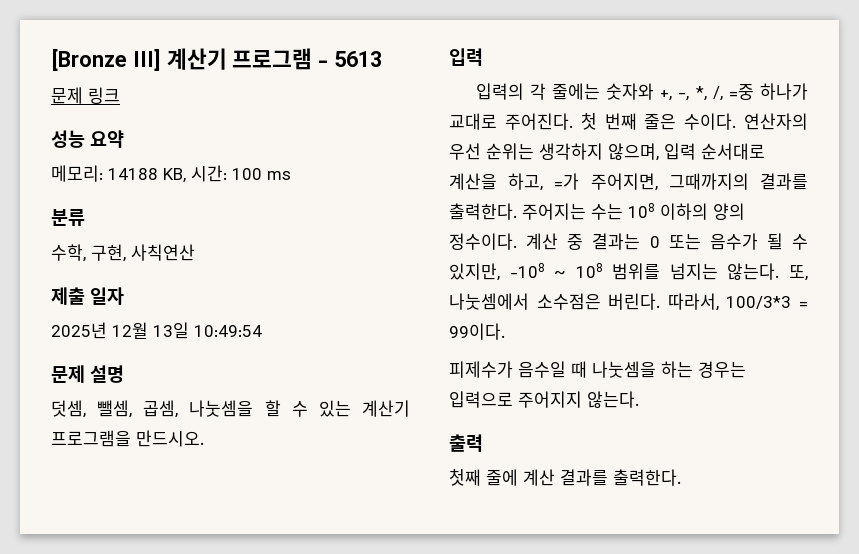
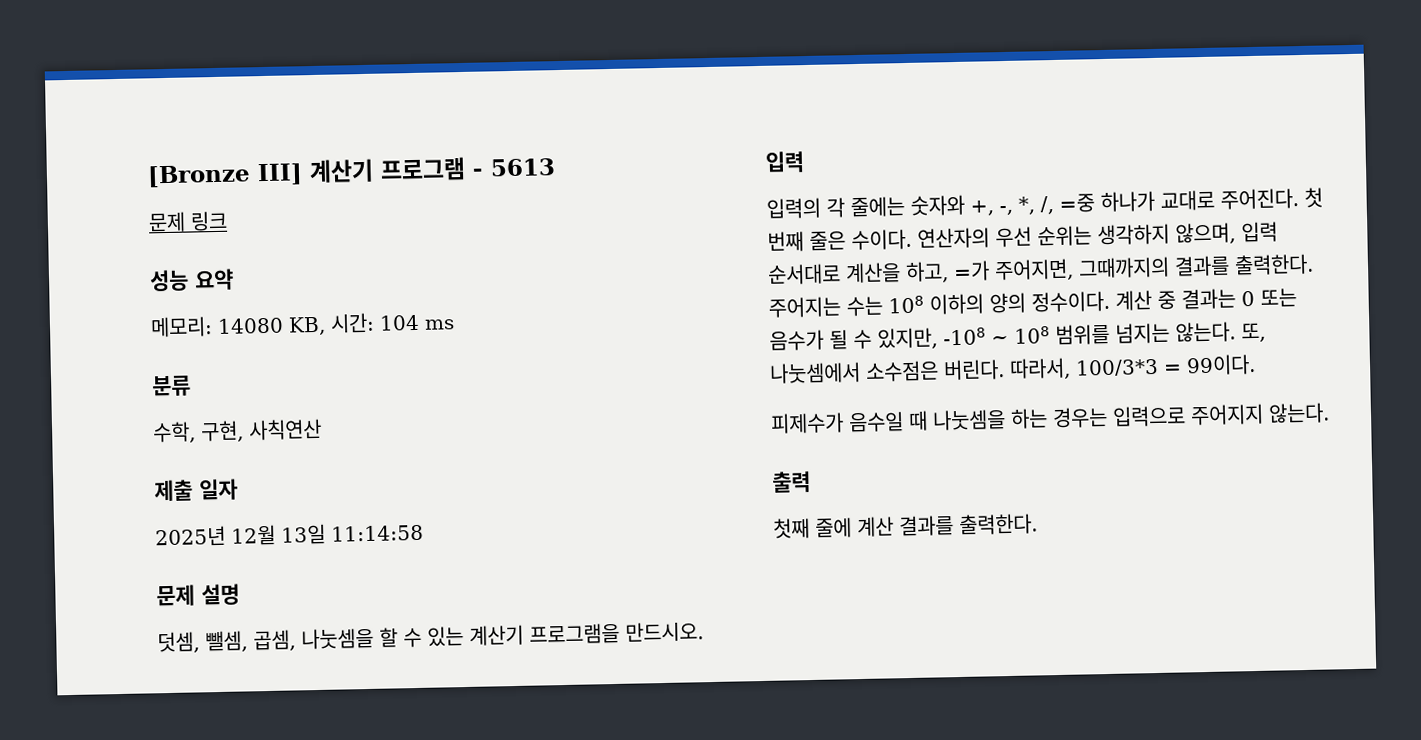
- 메모리: 14188 KB, 시간: 100 ms
+ 메모리: 14080 KB, 시간: 104 ms
- 2025년 12월 13일 10:49:54
+ 2025년 12월 13일 11:14:58

